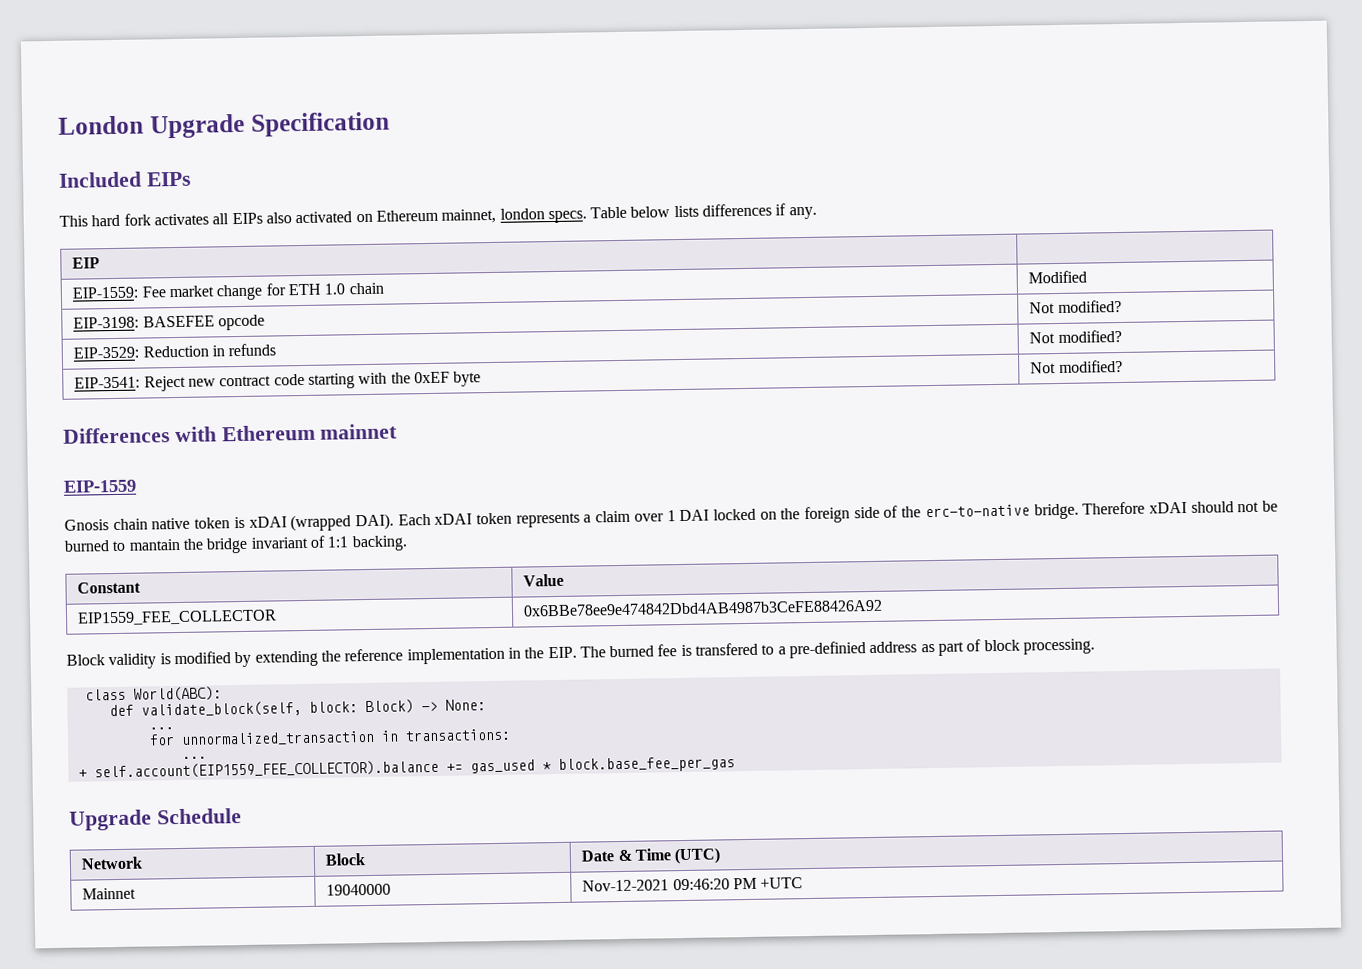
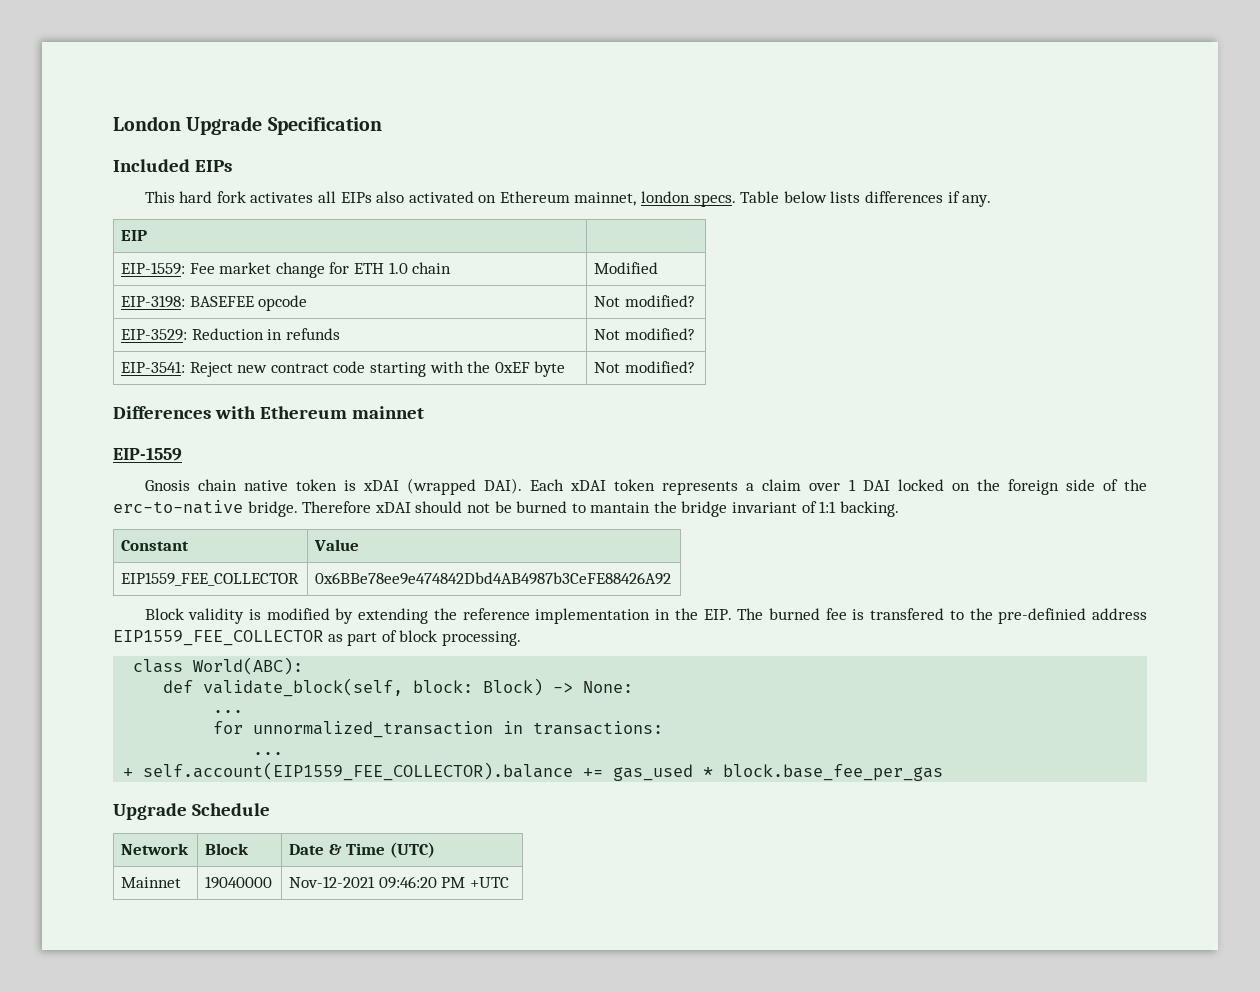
- Block validity is modified by extending the reference implementation in the EIP. The burned fee is transfered to a pre-definied address as part of block processing.
+ Block validity is modified by extending the reference implementation in the EIP. The burned fee is transfered to the pre-definied address EIP1559_FEE_COLLECTOR as part of block processing.

